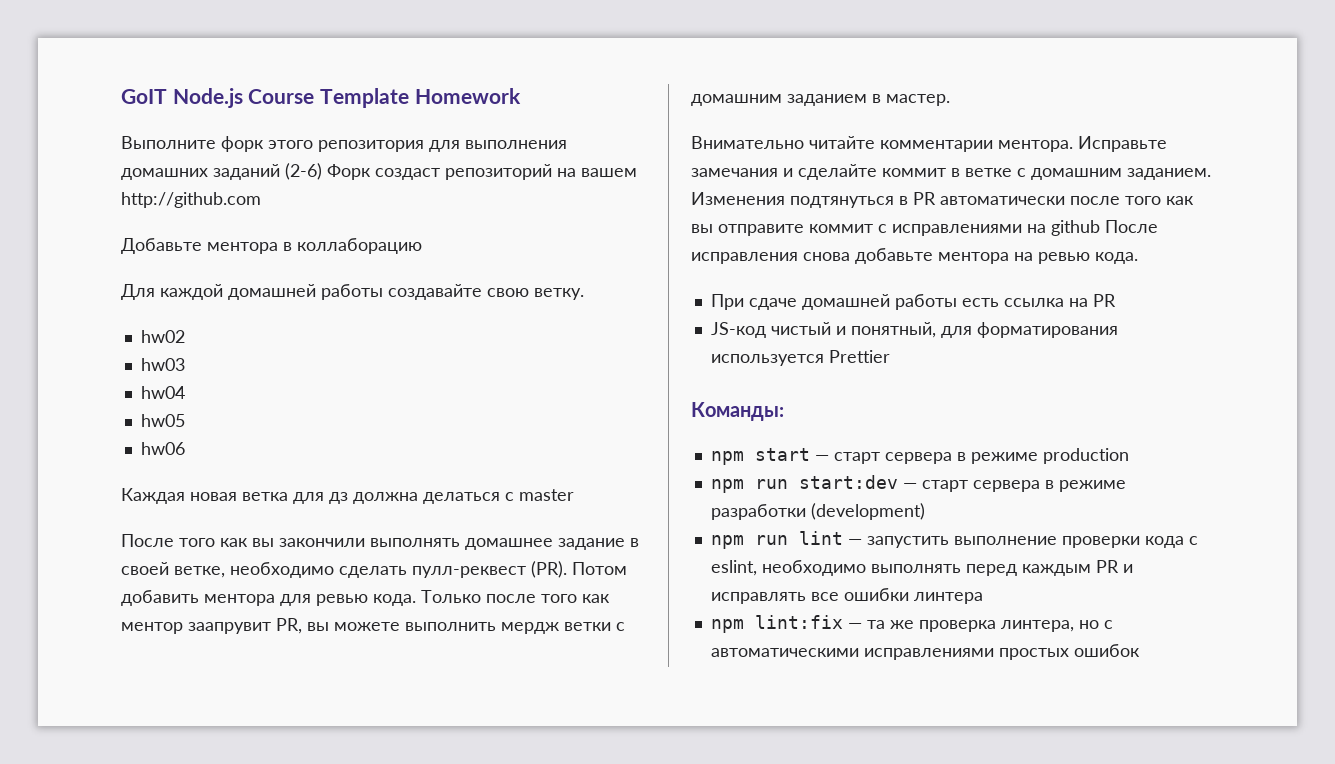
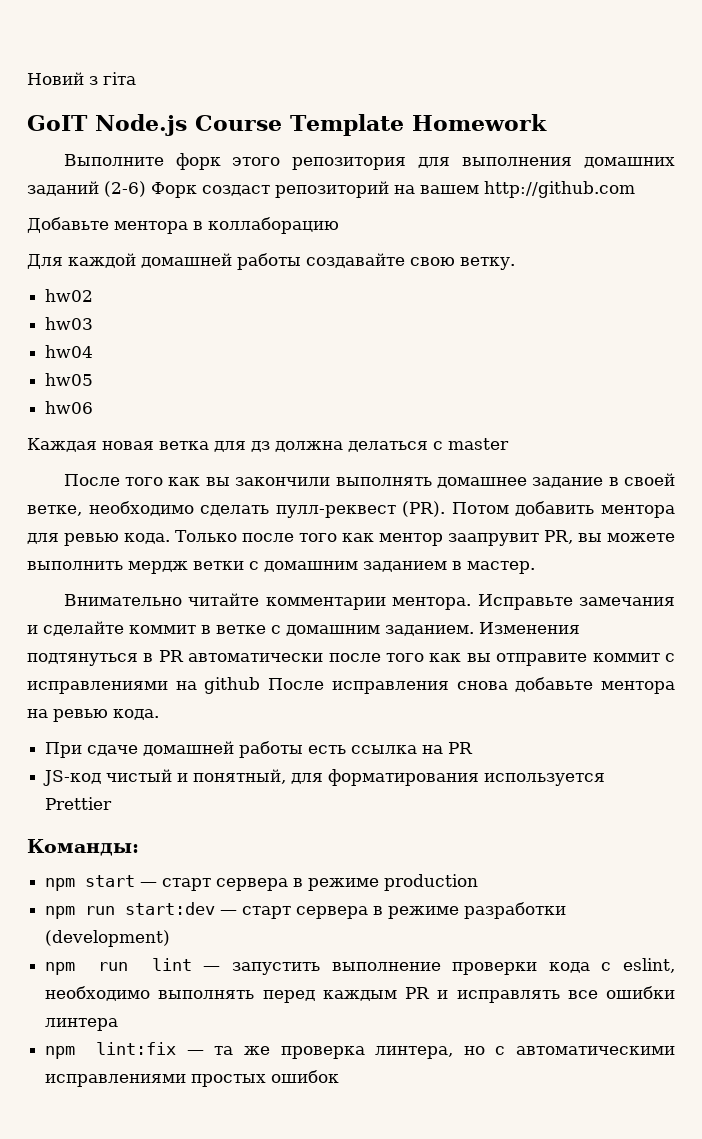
+ Новий з гіта

